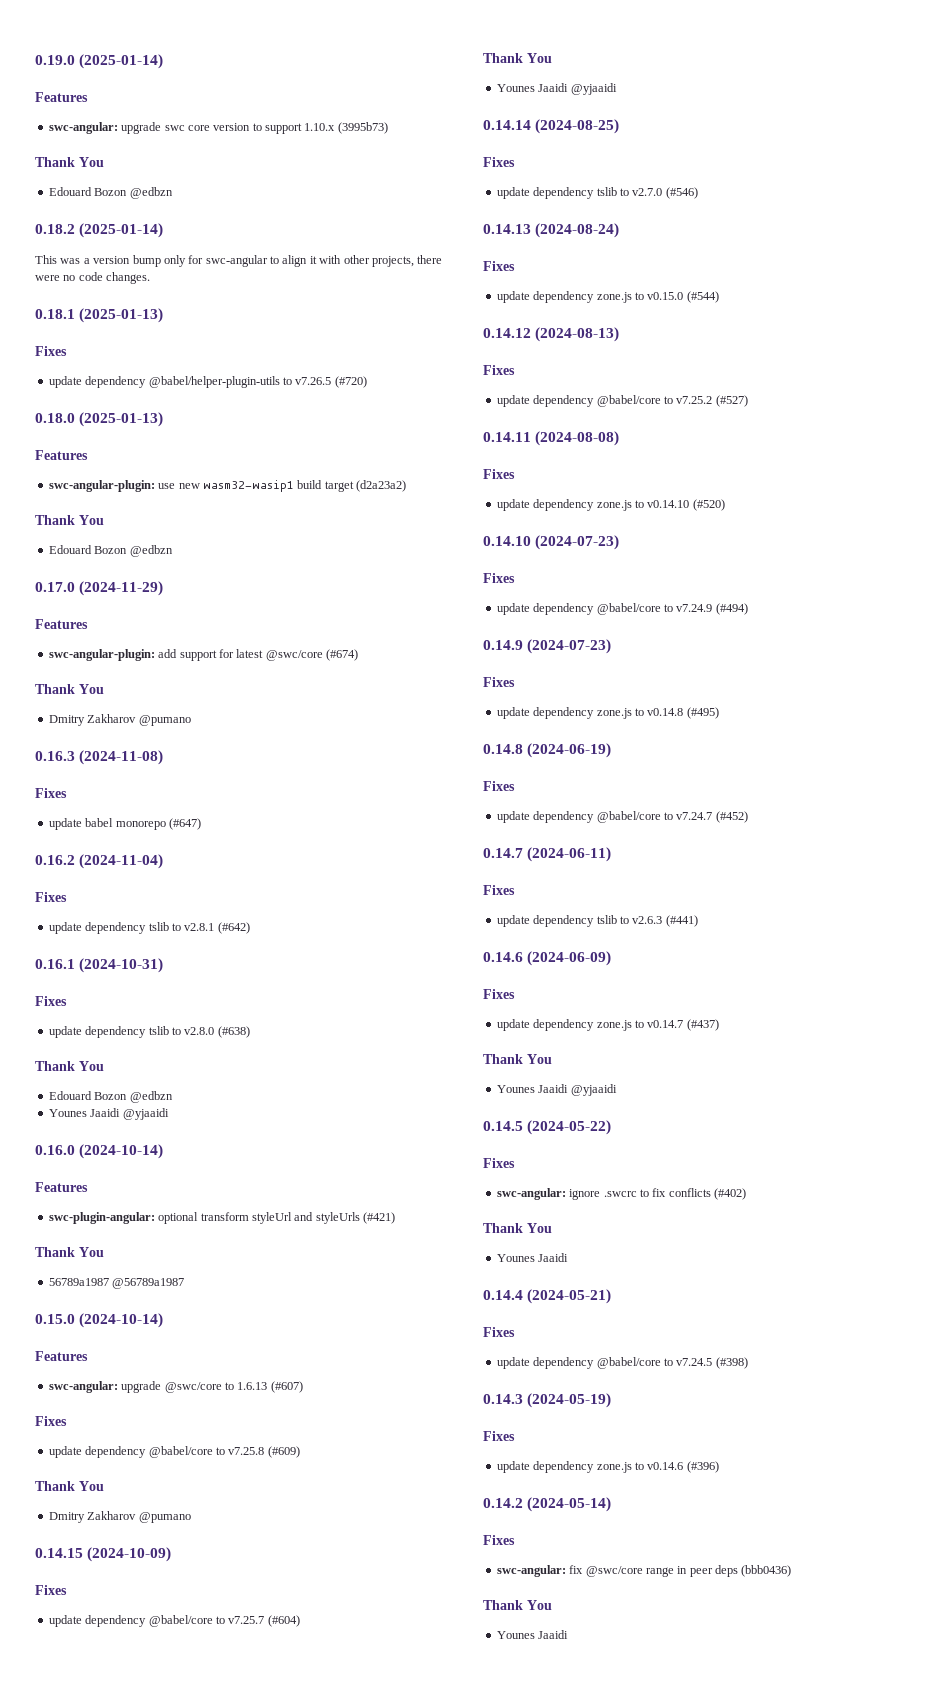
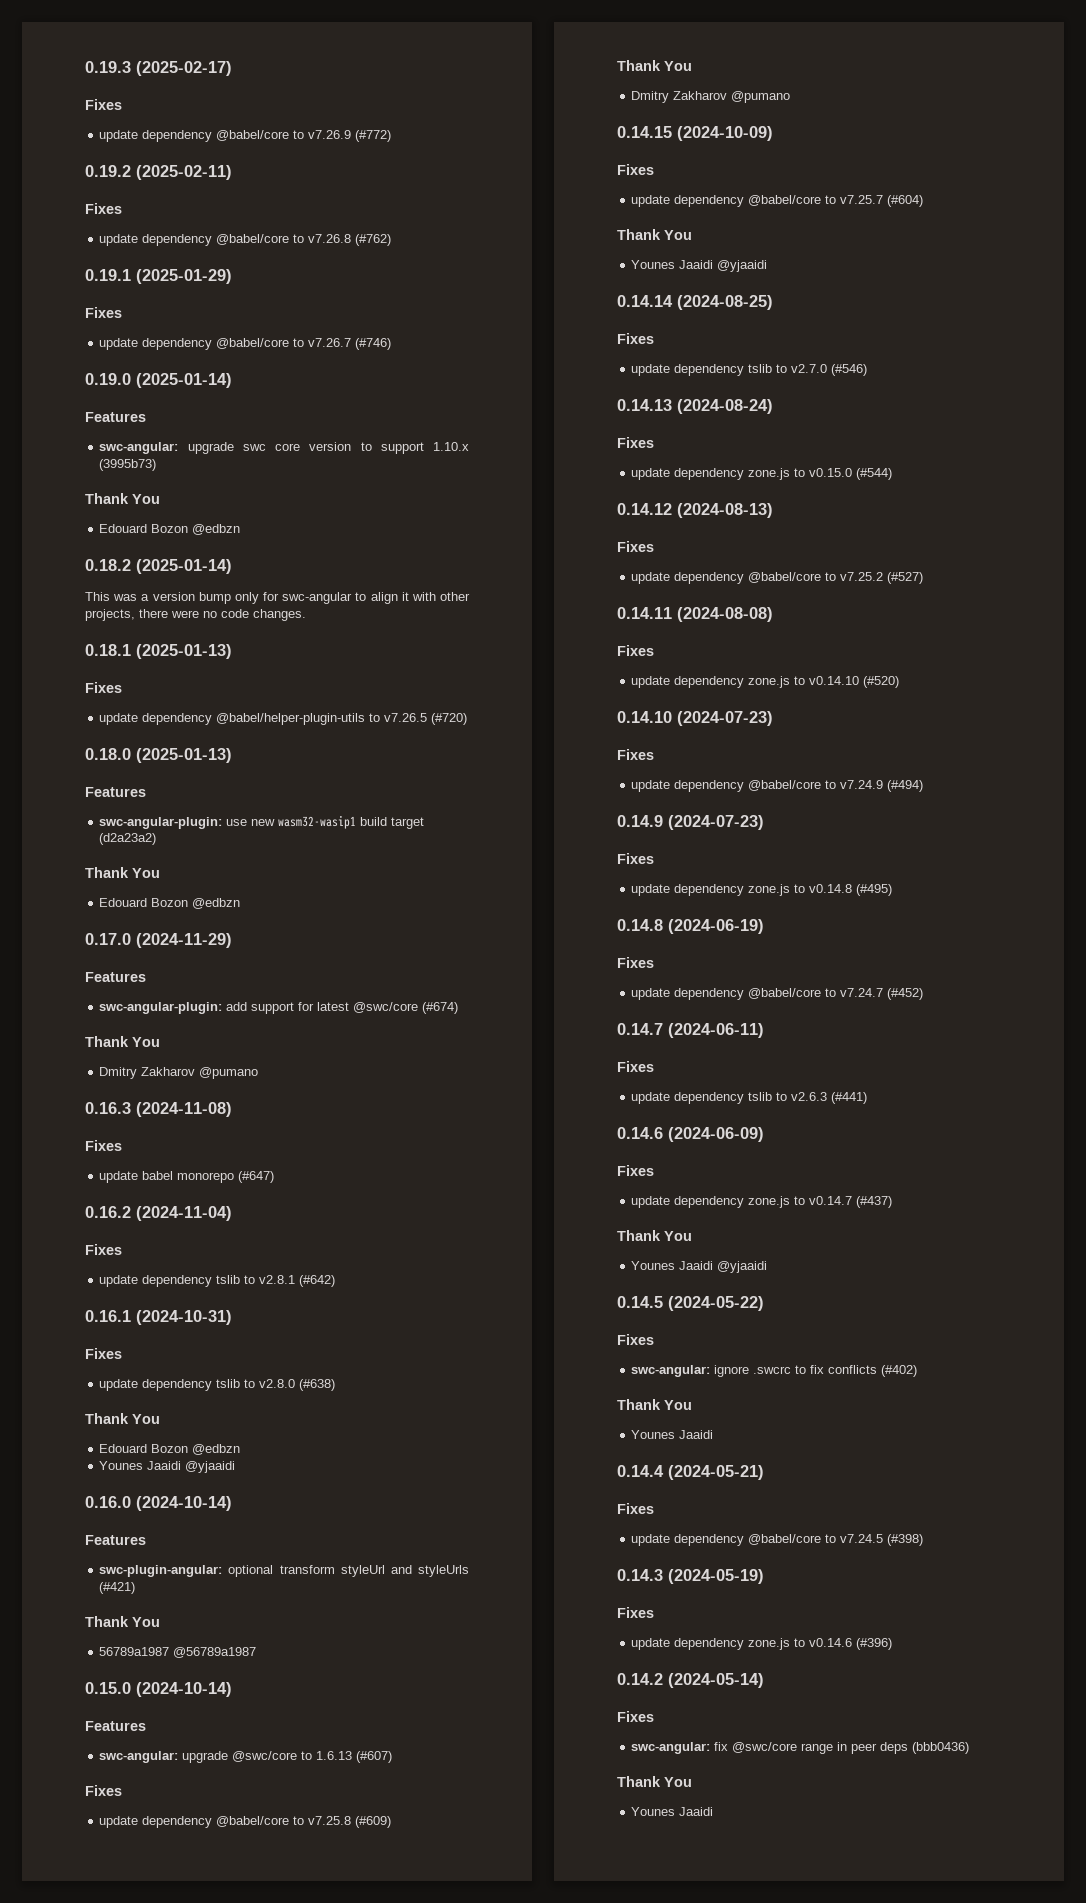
+ 0.19.3 (2025-02-17)
+ Fixes
+ update dependency @babel/core to v7.26.9 (#772)
+ 0.19.2 (2025-02-11)
+ Fixes
+ update dependency @babel/core to v7.26.8 (#762)
+ 0.19.1 (2025-01-29)
+ Fixes
+ update dependency @babel/core to v7.26.7 (#746)

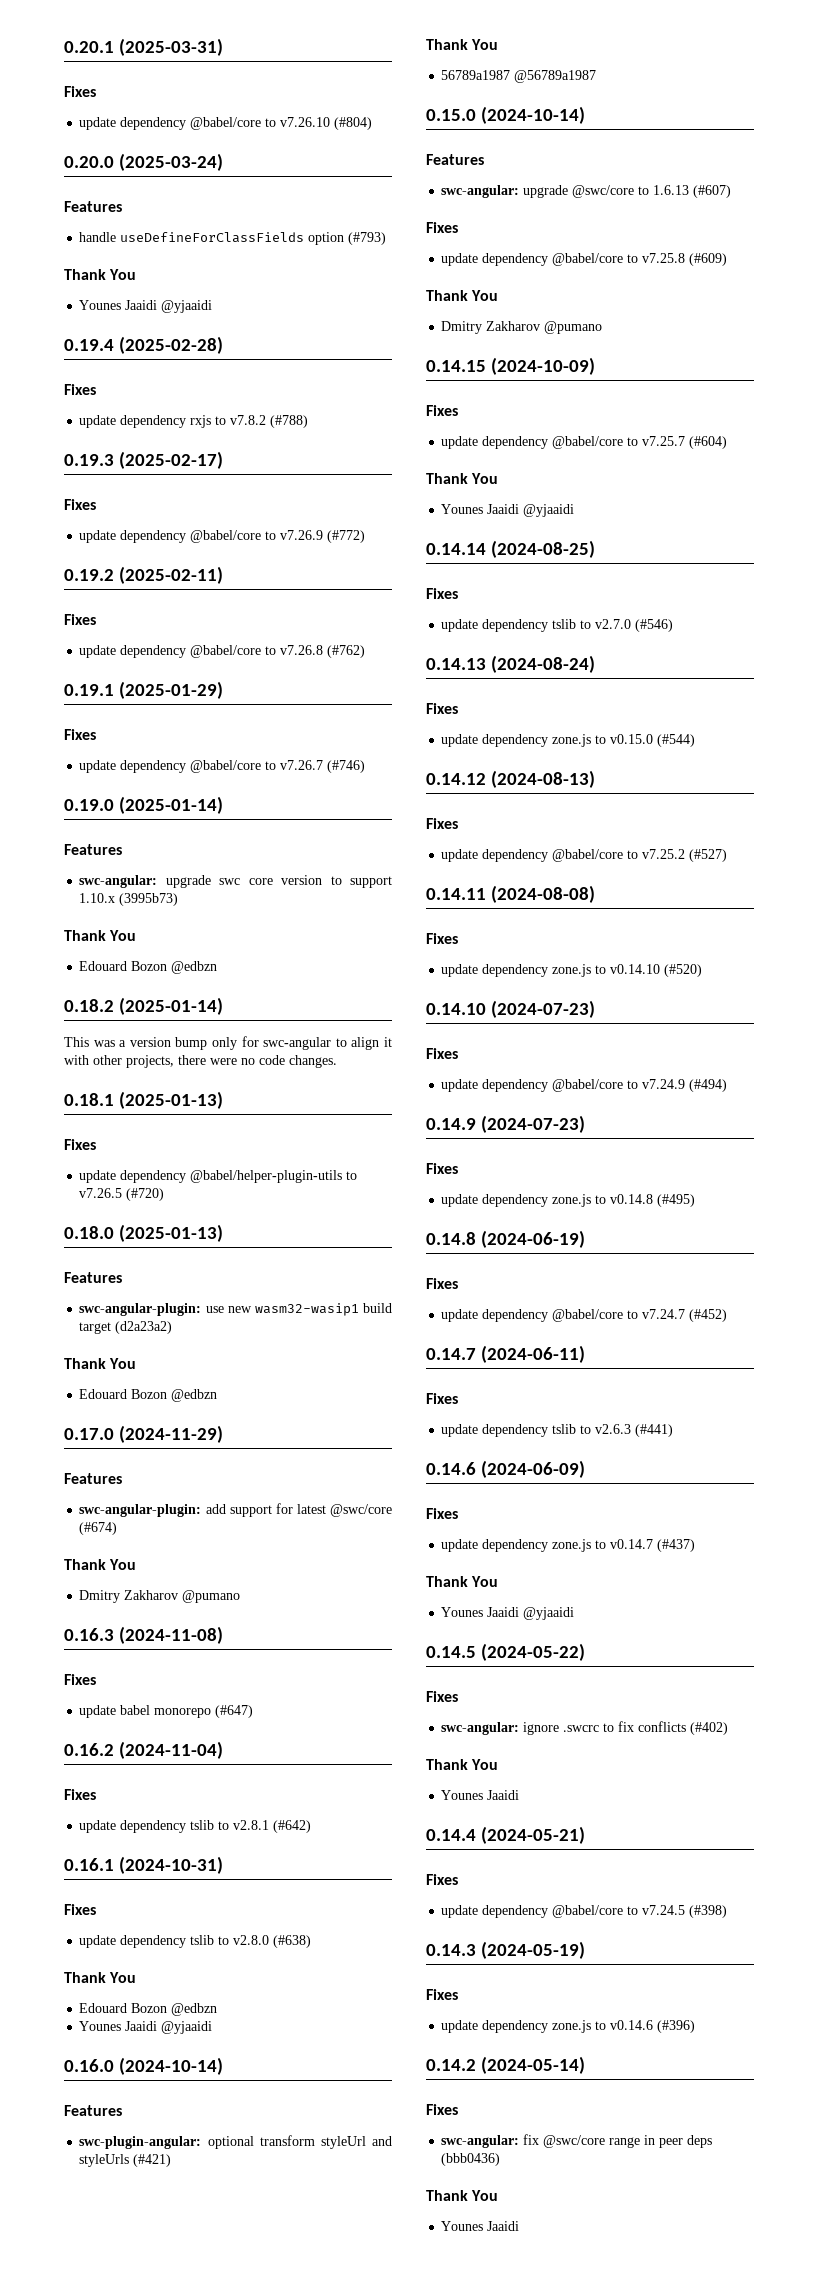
+ 0.20.1 (2025-03-31)
+ Fixes
+ update dependency @babel/core to v7.26.10 (#804)
+ 0.20.0 (2025-03-24)
+ Features
+ handle useDefineForClassFields option (#793)
+ Thank You
+ Younes Jaaidi @yjaaidi
+ 0.19.4 (2025-02-28)
+ Fixes
+ update dependency rxjs to v7.8.2 (#788)

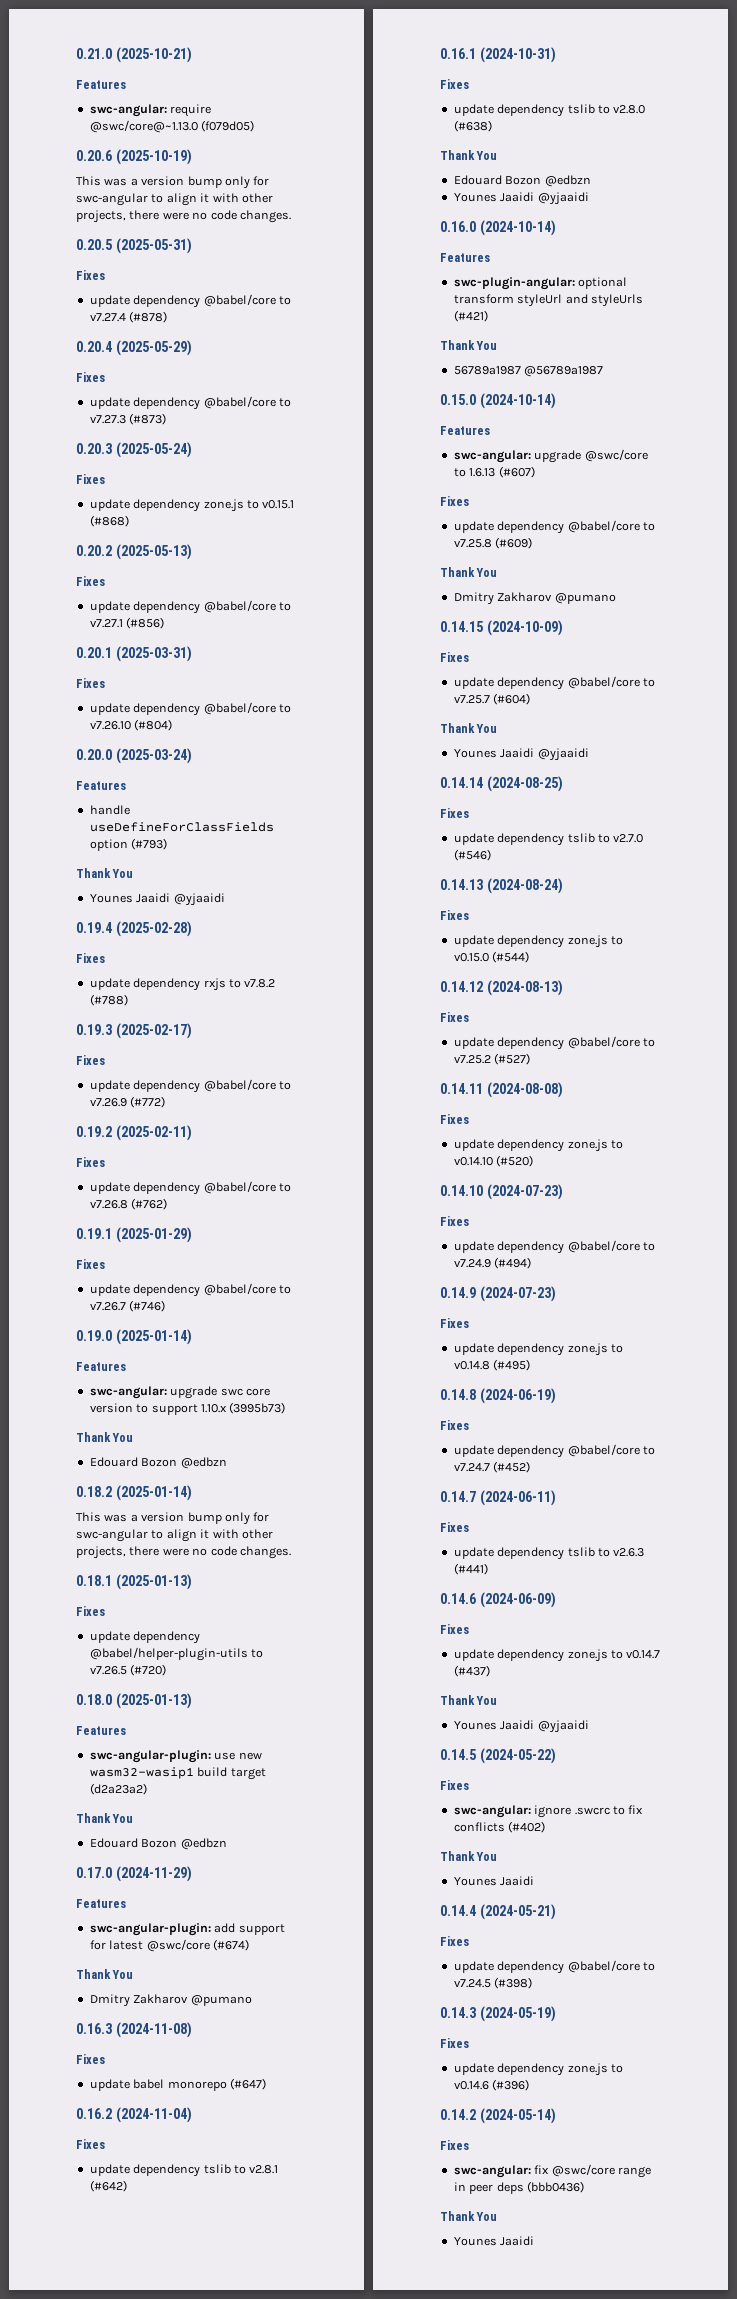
+ 0.21.0 (2025-10-21)
+ Features
+ swc-angular: require @swc/core@~1.13.0 (f079d05)
+ 0.20.6 (2025-10-19)
+ This was a version bump only for swc-angular to align it with other projects, there were no code changes.
+ 0.20.5 (2025-05-31)
+ Fixes
+ update dependency @babel/core to v7.27.4 (#878)
+ 0.20.4 (2025-05-29)
+ Fixes
+ update dependency @babel/core to v7.27.3 (#873)
+ 0.20.3 (2025-05-24)
+ Fixes
+ update dependency zone.js to v0.15.1 (#868)
+ 0.20.2 (2025-05-13)
+ Fixes
+ update dependency @babel/core to v7.27.1 (#856)

